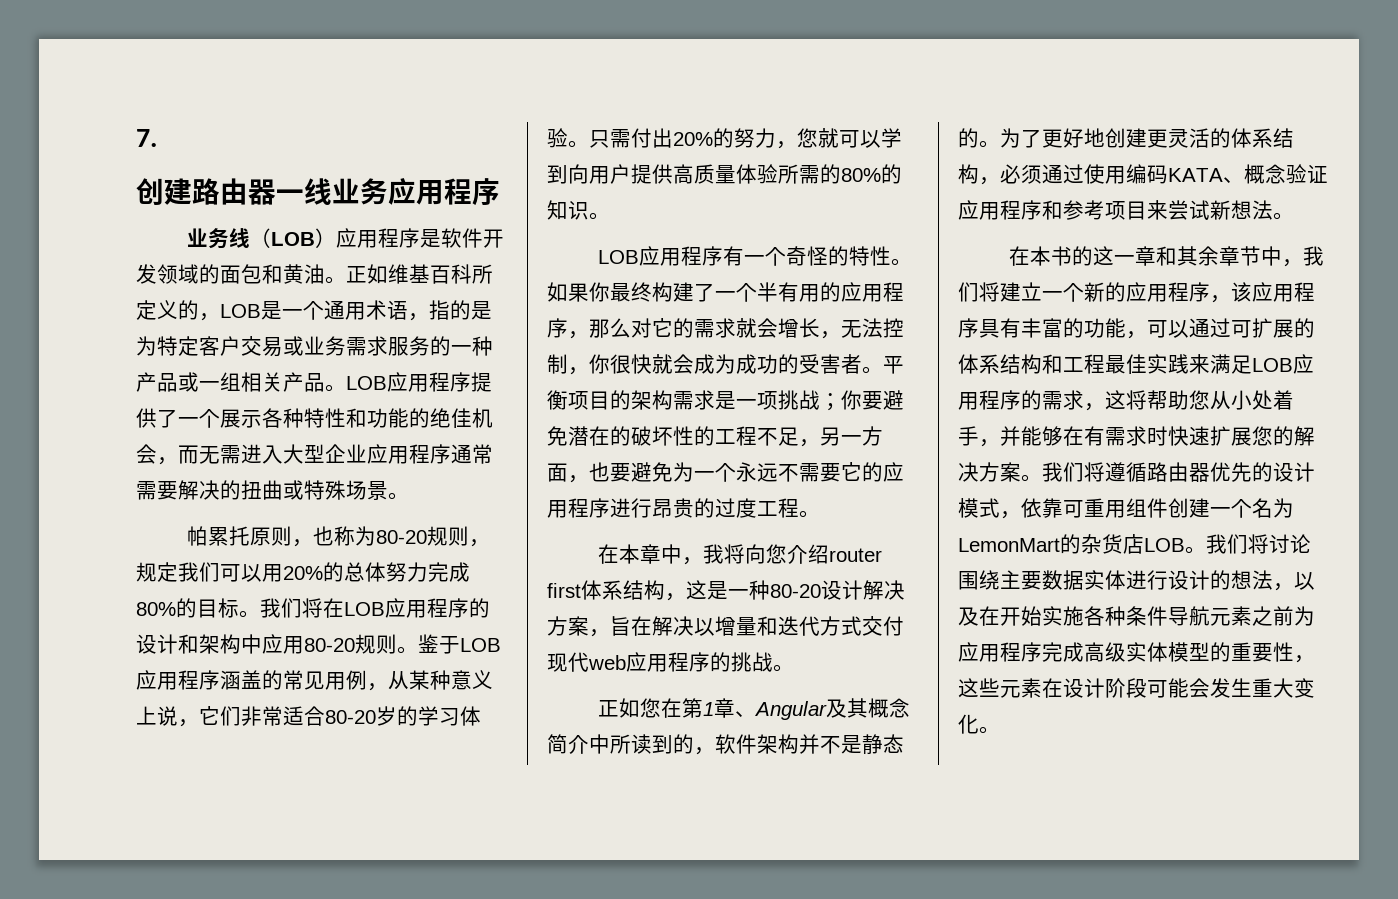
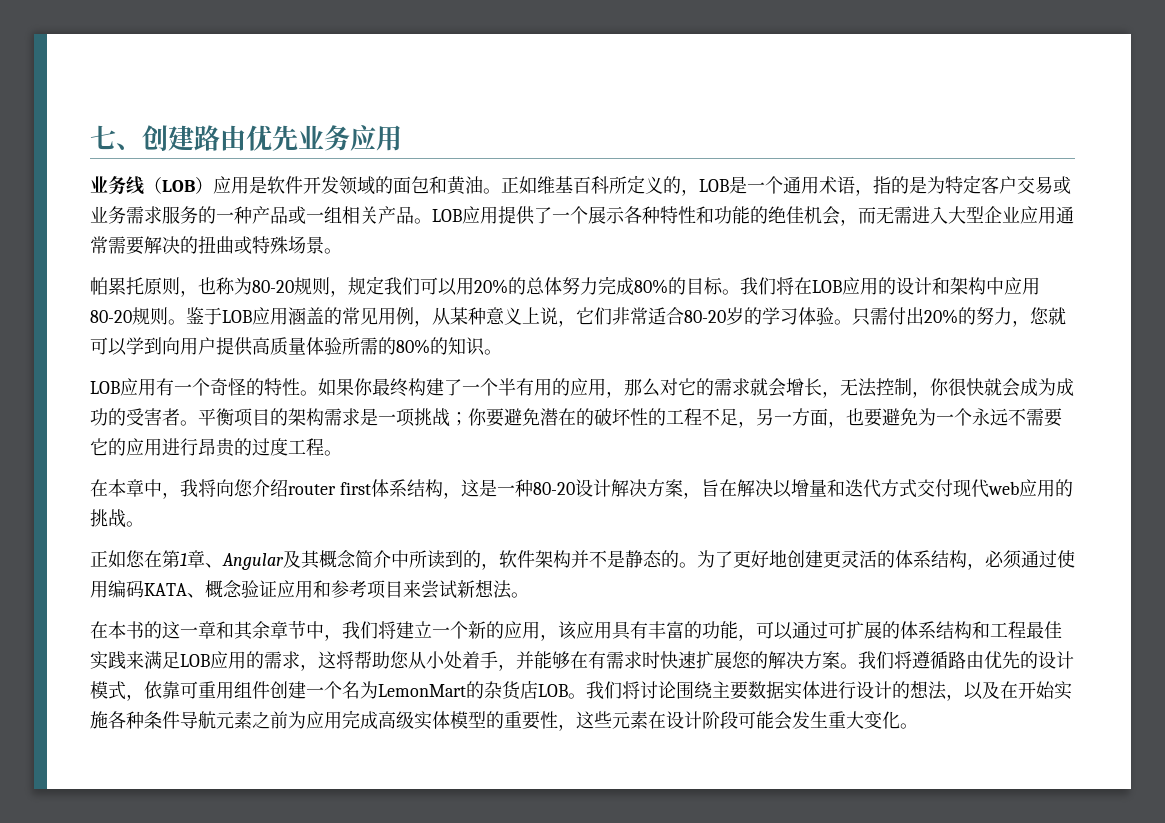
- 7.
- 创建路由器一线业务应用程序
+ 七、创建路由优先业务应用
- 业务线（LOB）应用程序是软件开发领域的面包和黄油。
+ 业务线（LOB）应用是软件开发领域的面包和黄油。
- LOB应用程序提供了一个展示各种特性和功能的绝佳机会，而无需进入大型企业应用程序通常需要解决的扭曲或特殊场景。
+ LOB应用提供了一个展示各种特性和功能的绝佳机会，而无需进入大型企业应用通常需要解决的扭曲或特殊场景。
- 我们将在LOB应用程序的设计和架构中应用80-20规则。
+ 我们将在LOB应用的设计和架构中应用80-20规则。
- 鉴于LOB应用程序涵盖的常见用例，从某种意义上说，它们非常适合80-20岁的学习体验。
+ 鉴于LOB应用涵盖的常见用例，从某种意义上说，它们非常适合80-20岁的学习体验。
- LOB应用程序有一个奇怪的特性。
+ LOB应用有一个奇怪的特性。
- 如果你最终构建了一个半有用的应用程序，那么对它的需求就会增长，无法控制，你很快就会成为成功的受害者。
+ 如果你最终构建了一个半有用的应用，那么对它的需求就会增长，无法控制，你很快就会成为成功的受害者。
- 平衡项目的架构需求是一项挑战；你要避免潜在的破坏性的工程不足，另一方面，也要避免为一个永远不需要它的应用程序进行昂贵的过度工程。
+ 平衡项目的架构需求是一项挑战；你要避免潜在的破坏性的工程不足，另一方面，也要避免为一个永远不需要它的应用进行昂贵的过度工程。
- 在本章中，我将向您介绍router first体系结构，这是一种80-20设计解决方案，旨在解决以增量和迭代方式交付现代web应用程序的挑战。
+ 在本章中，我将向您介绍router first体系结构，这是一种80-20设计解决方案，旨在解决以增量和迭代方式交付现代web应用的挑战。
- 为了更好地创建更灵活的体系结构，必须通过使用编码KATA、概念验证应用程序和参考项目来尝试新想法。
+ 为了更好地创建更灵活的体系结构，必须通过使用编码KATA、概念验证应用和参考项目来尝试新想法。
- 在本书的这一章和其余章节中，我们将建立一个新的应用程序，该应用程序具有丰富的功能，可以通过可扩展的体系结构和工程最佳实践来满足LOB应用程序的需求，这将帮助您从小处着手，并能够在有需求时快速扩展您的解决方案。
+ 在本书的这一章和其余章节中，我们将建立一个新的应用，该应用具有丰富的功能，可以通过可扩展的体系结构和工程最佳实践来满足LOB应用的需求，这将帮助您从小处着手，并能够在有需求时快速扩展您的解决方案。
- 我们将遵循路由器优先的设计模式，依靠可重用组件创建一个名为LemonMart的杂货店LOB。
+ 我们将遵循路由优先的设计模式，依靠可重用组件创建一个名为LemonMart的杂货店LOB。
- 我们将讨论围绕主要数据实体进行设计的想法，以及在开始实施各种条件导航元素之前为应用程序完成高级实体模型的重要性，这些元素在设计阶段可能会发生重大变化。
+ 我们将讨论围绕主要数据实体进行设计的想法，以及在开始实施各种条件导航元素之前为应用完成高级实体模型的重要性，这些元素在设计阶段可能会发生重大变化。

